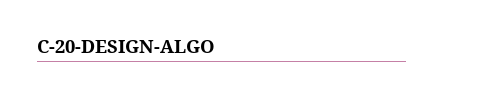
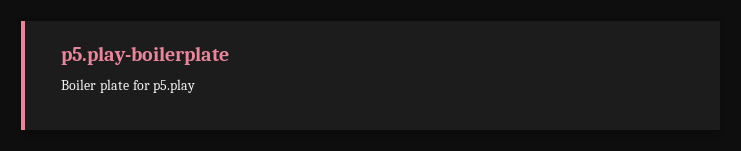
- C-20-DESIGN-ALGO
+ p5.play-boilerplate
+ Boiler plate for p5.play

